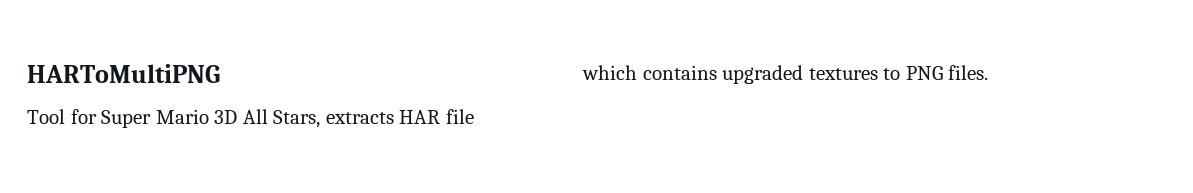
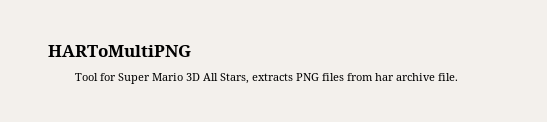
- Tool for Super Mario 3D All Stars, extracts HAR file which contains upgraded textures to PNG files.
+ Tool for Super Mario 3D All Stars, extracts PNG files from har archive file.

